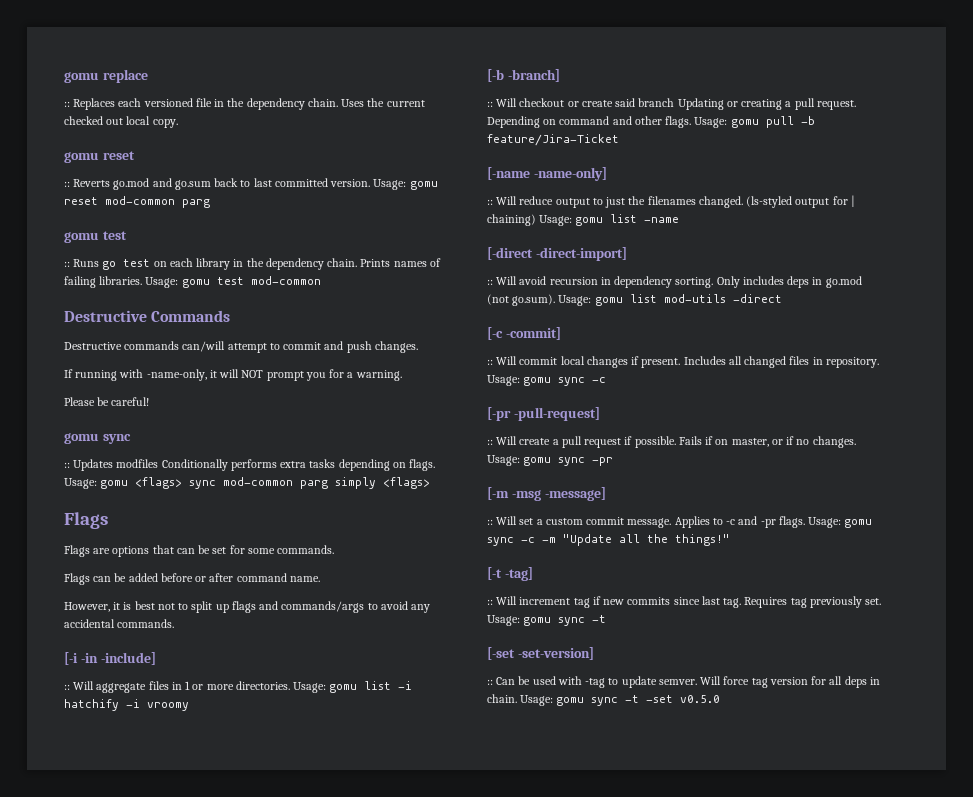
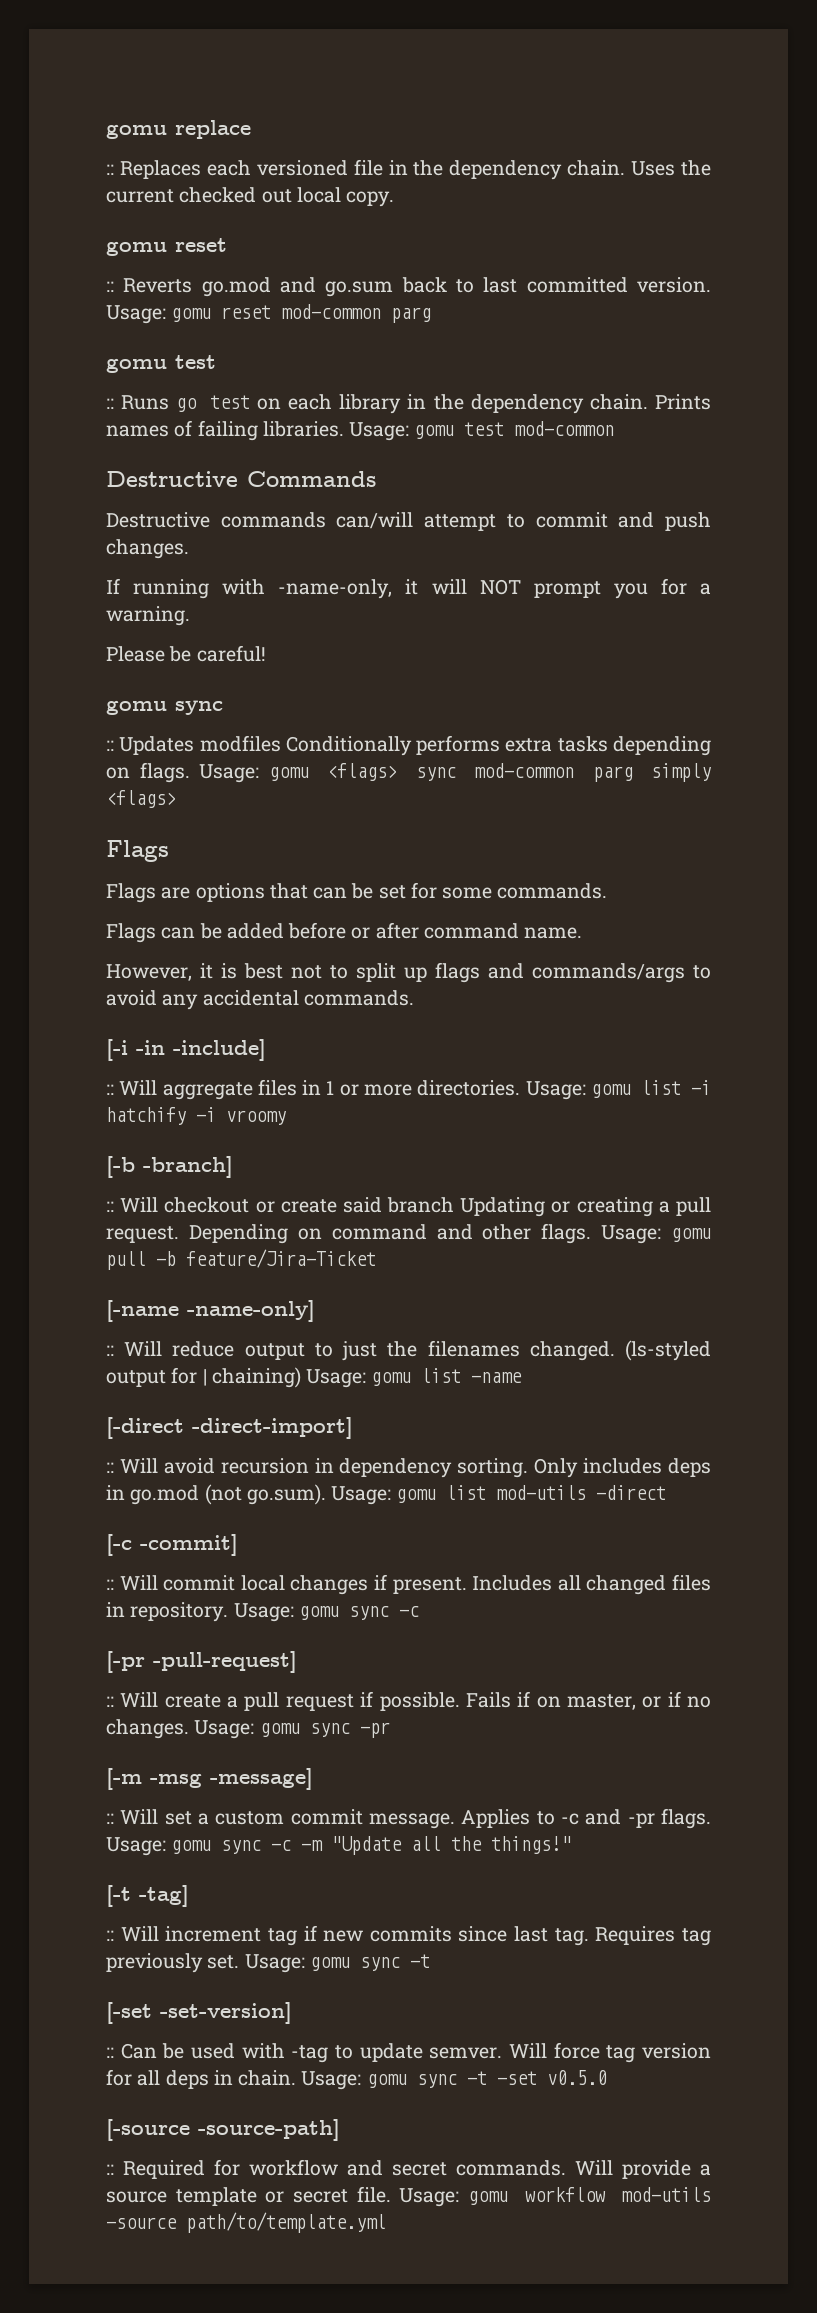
+ [-source -source-path]
+ :: Required for workflow and secret commands. Will provide a source template or secret file. Usage: gomu workflow mod-utils -source path/to/template.yml

